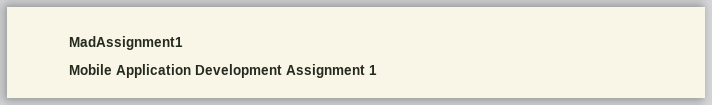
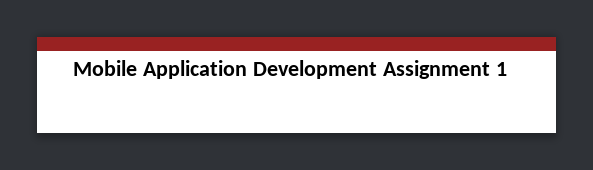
- MadAssignment1

